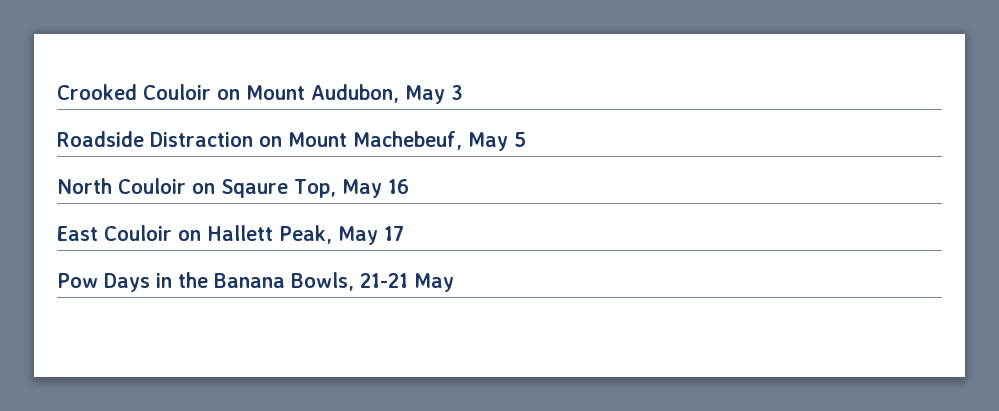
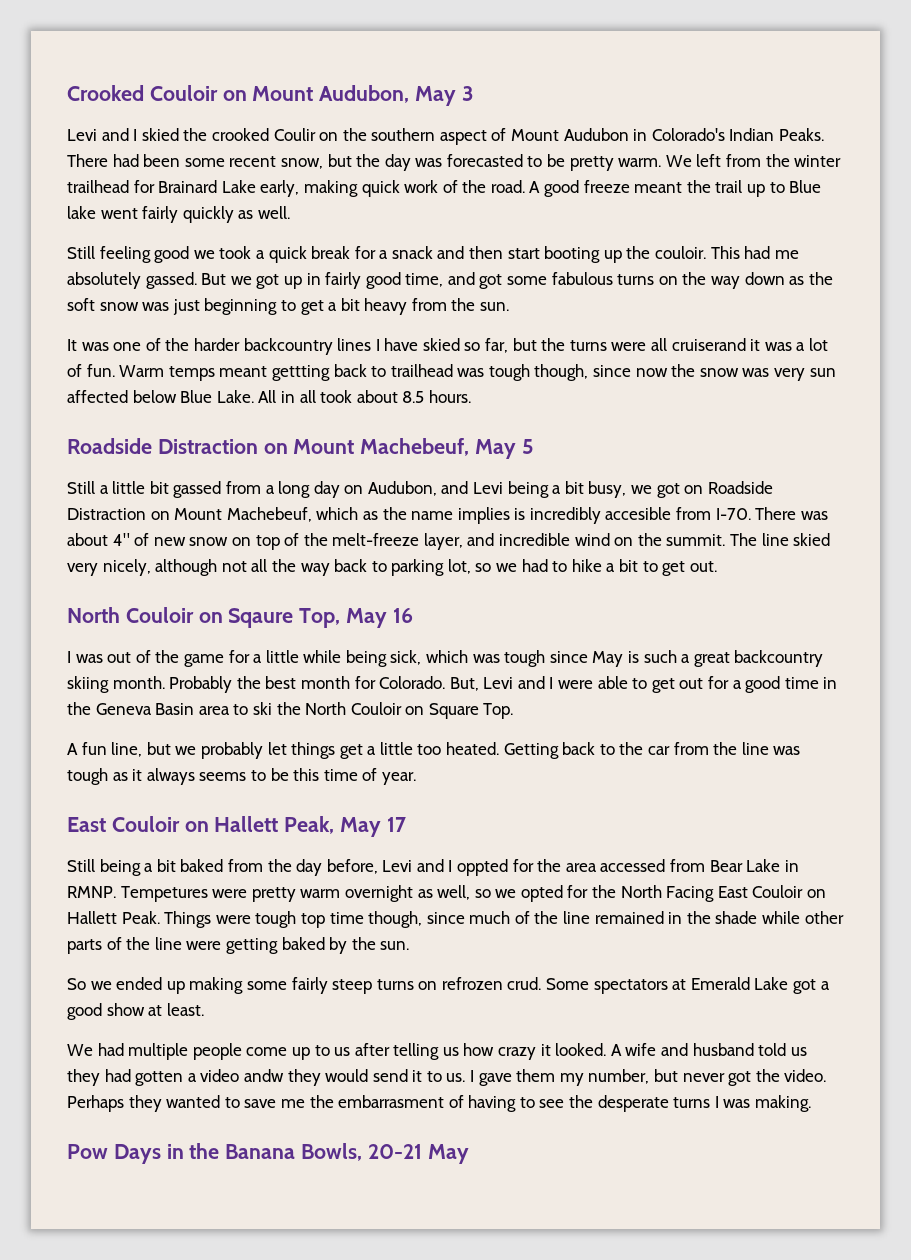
+ Levi and I skied the crooked Coulir on the southern aspect of Mount Audubon in Colorado's Indian Peaks. There had been some recent snow, but the day was forecasted to be pretty warm. We left from the winter trailhead for Brainard Lake early, making quick work of the road. A good freeze meant the trail up to Blue lake went fairly quickly as well.
+ Still feeling good we took a quick break for a snack and then start booting up the couloir. This had me absolutely gassed. But we got up in fairly good time, and got some fabulous turns on the way down as the soft snow was just beginning to get a bit heavy from the sun.
+ It was one of the harder backcountry lines I have skied so far, but the turns were all cruiserand it was a lot of fun. Warm temps meant gettting back to trailhead was tough though, since now the snow was very sun affected below Blue Lake. All in all took about 8.5 hours.
+ Still a little bit gassed from a long day on Audubon, and Levi being a bit busy, we got on Roadside Distraction on Mount Machebeuf, which as the name implies is incredibly accesible from I-70. There was about 4" of new snow on top of the melt-freeze layer, and incredible wind on the summit. The line skied very nicely, although not all the way back to parking lot, so we had to hike a bit to get out.
+ I was out of the game for a little while being sick, which was tough since May is such a great backcountry skiing month. Probably the best month for Colorado. But, Levi and I were able to get out for a good time in the Geneva Basin area to ski the North Couloir on Square Top.
+ A fun line, but we probably let things get a little too heated. Getting back to the car from the line was tough as it always seems to be this time of year.
+ Still being a bit baked from the day before, Levi and I oppted for the area accessed from Bear Lake in RMNP. Tempetures were pretty warm overnight as well, so we opted for the North Facing East Couloir on Hallett Peak. Things were tough top time though, since much of the line remained in the shade while other parts of the line were getting baked by the sun.
+ So we ended up making some fairly steep turns on refrozen crud. Some spectators at Emerald Lake got a good show at least.
+ We had multiple people come up to us after telling us how crazy it looked. A wife and husband told us they had gotten a video andw they would send it to us. I gave them my number, but never got the video. Perhaps they wanted to save me the embarrasment of having to see the desperate turns I was making.
- Pow Days in the Banana Bowls, 21-21 May
+ Pow Days in the Banana Bowls, 20-21 May

